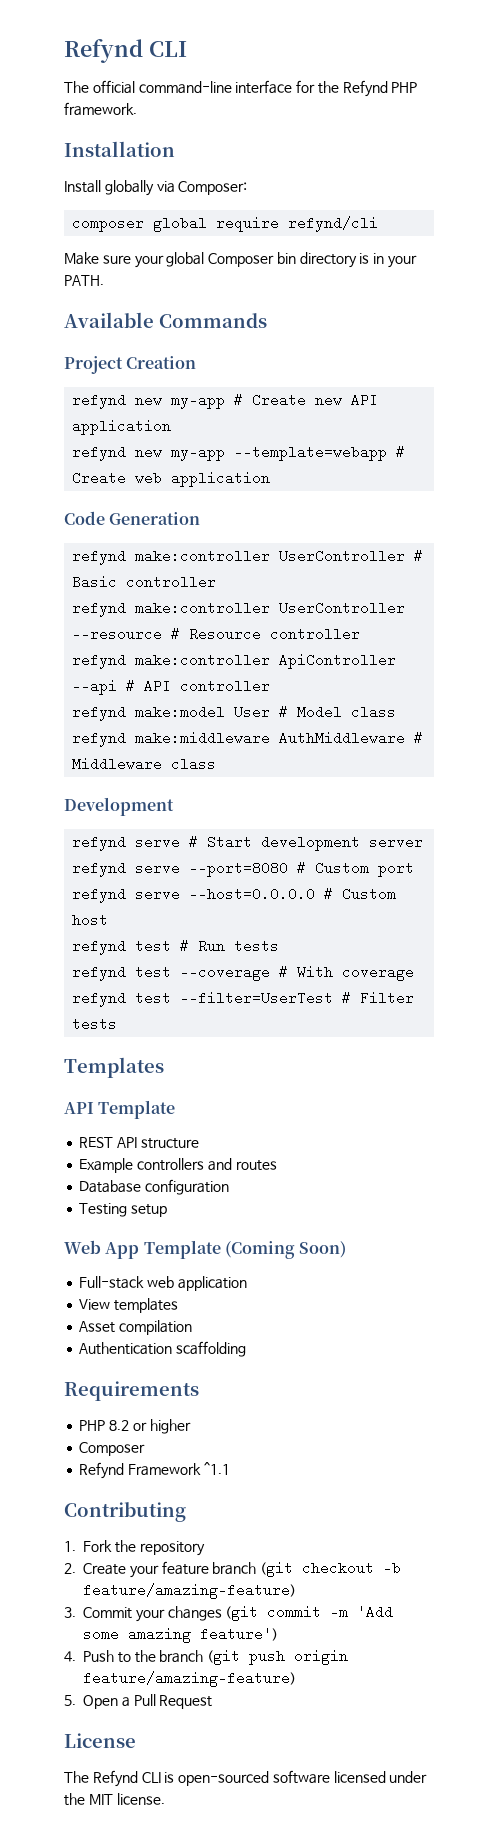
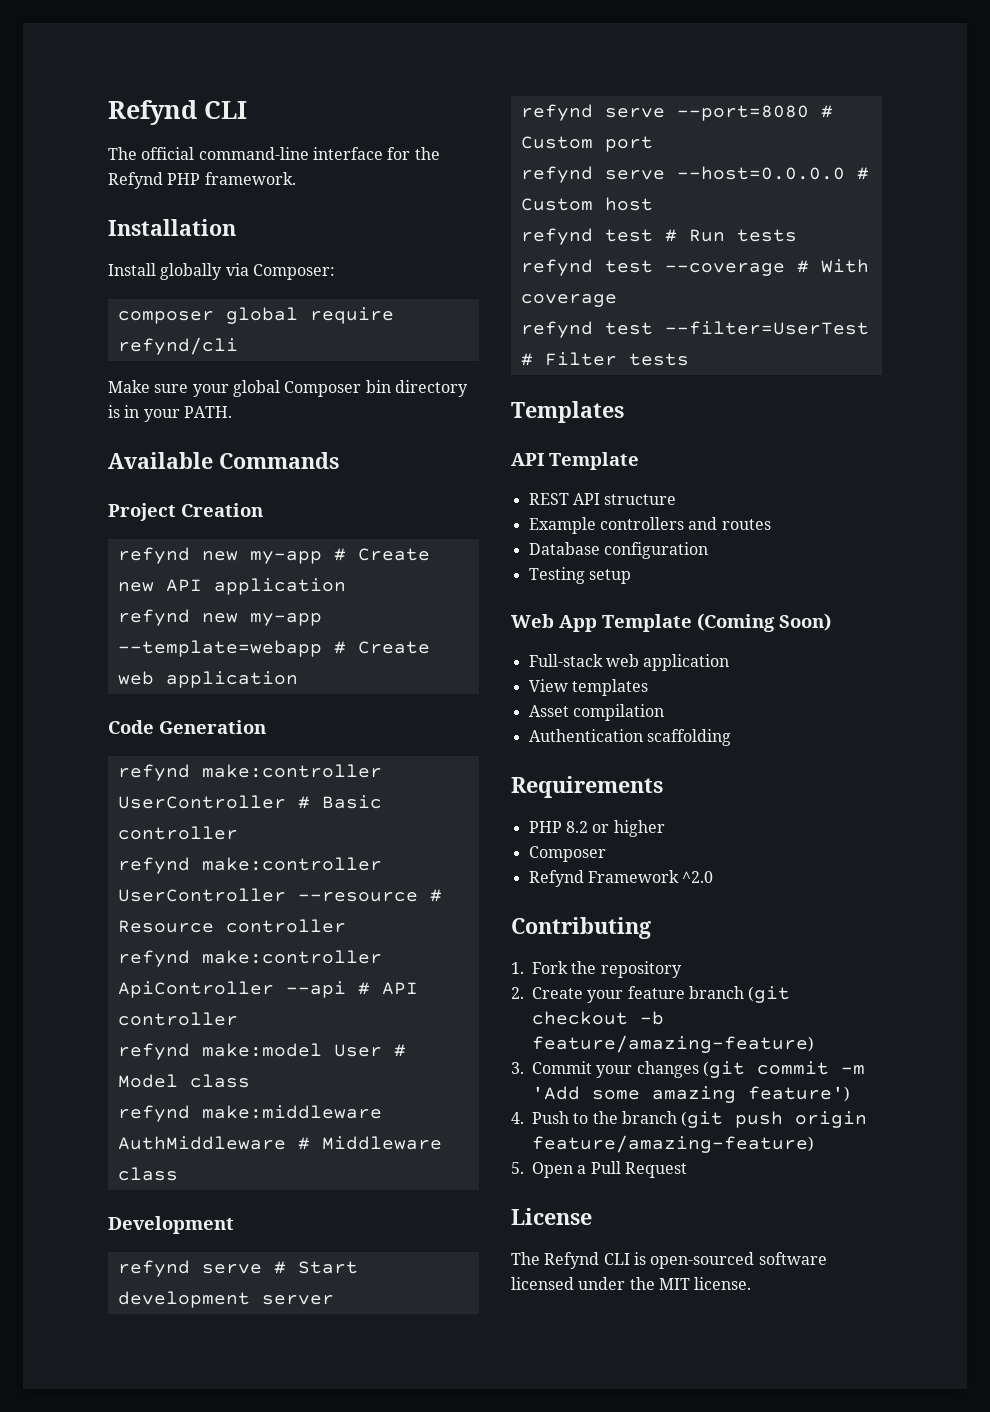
- Refynd Framework ^1.1
+ Refynd Framework ^2.0

